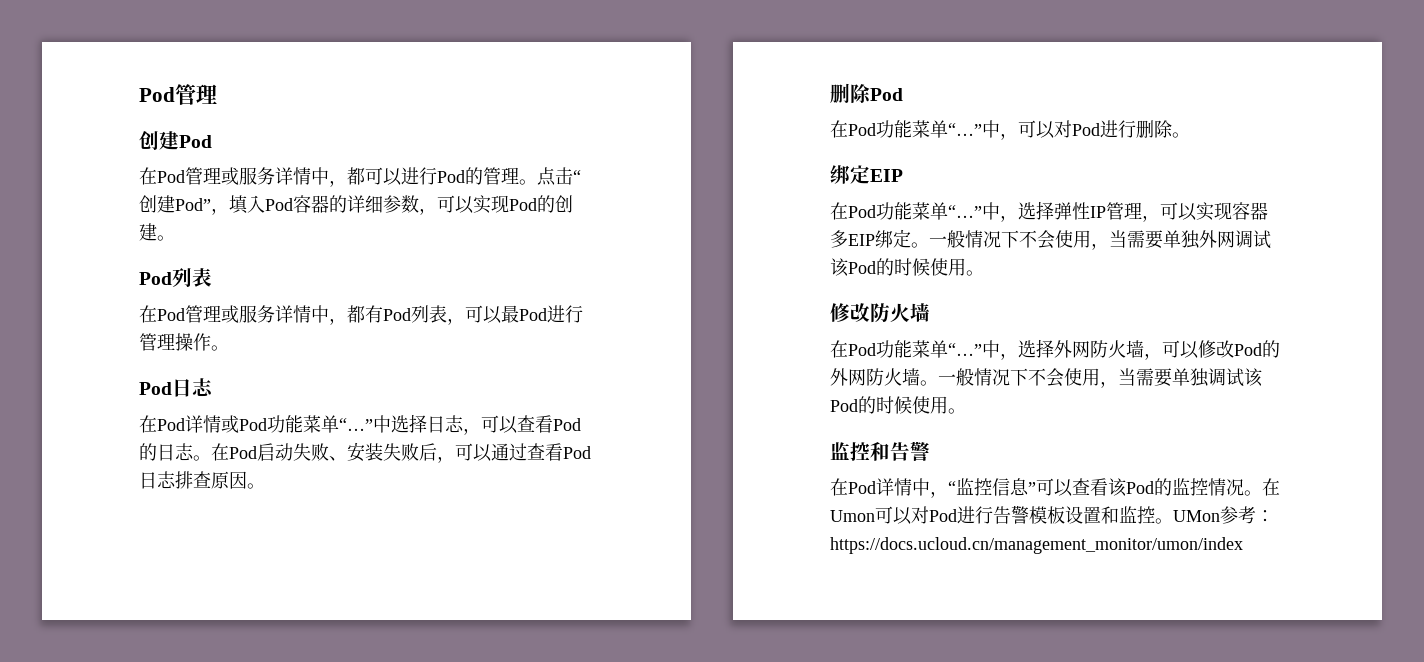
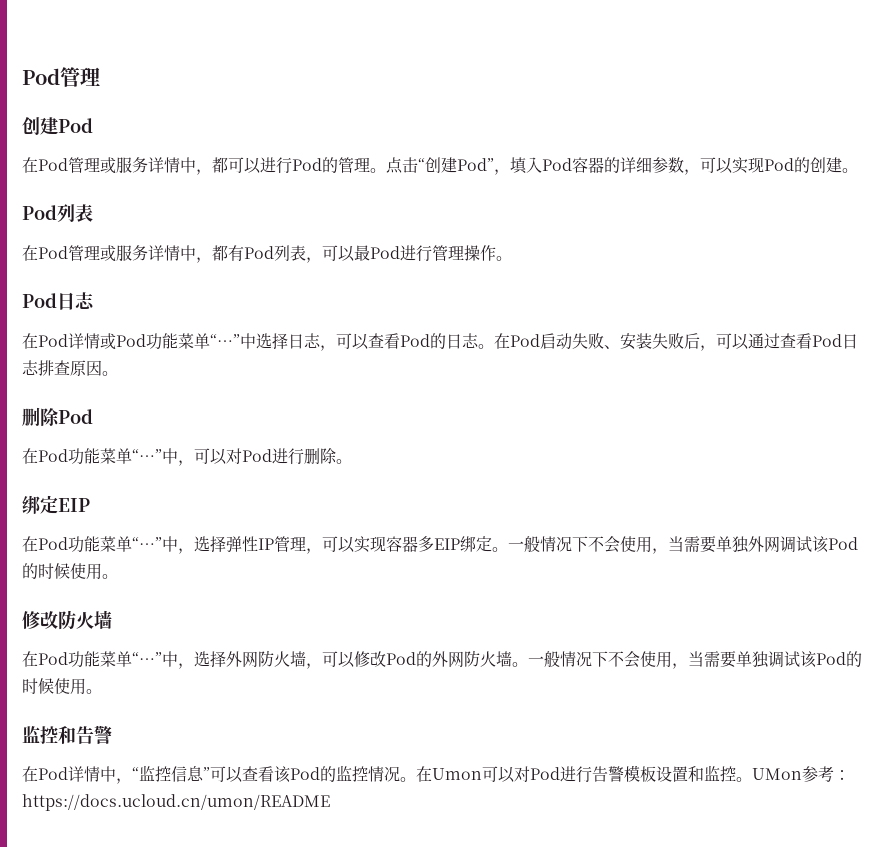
- UMon参考：https://docs.ucloud.cn/management_monitor/umon/index
+ UMon参考：https://docs.ucloud.cn/umon/README

